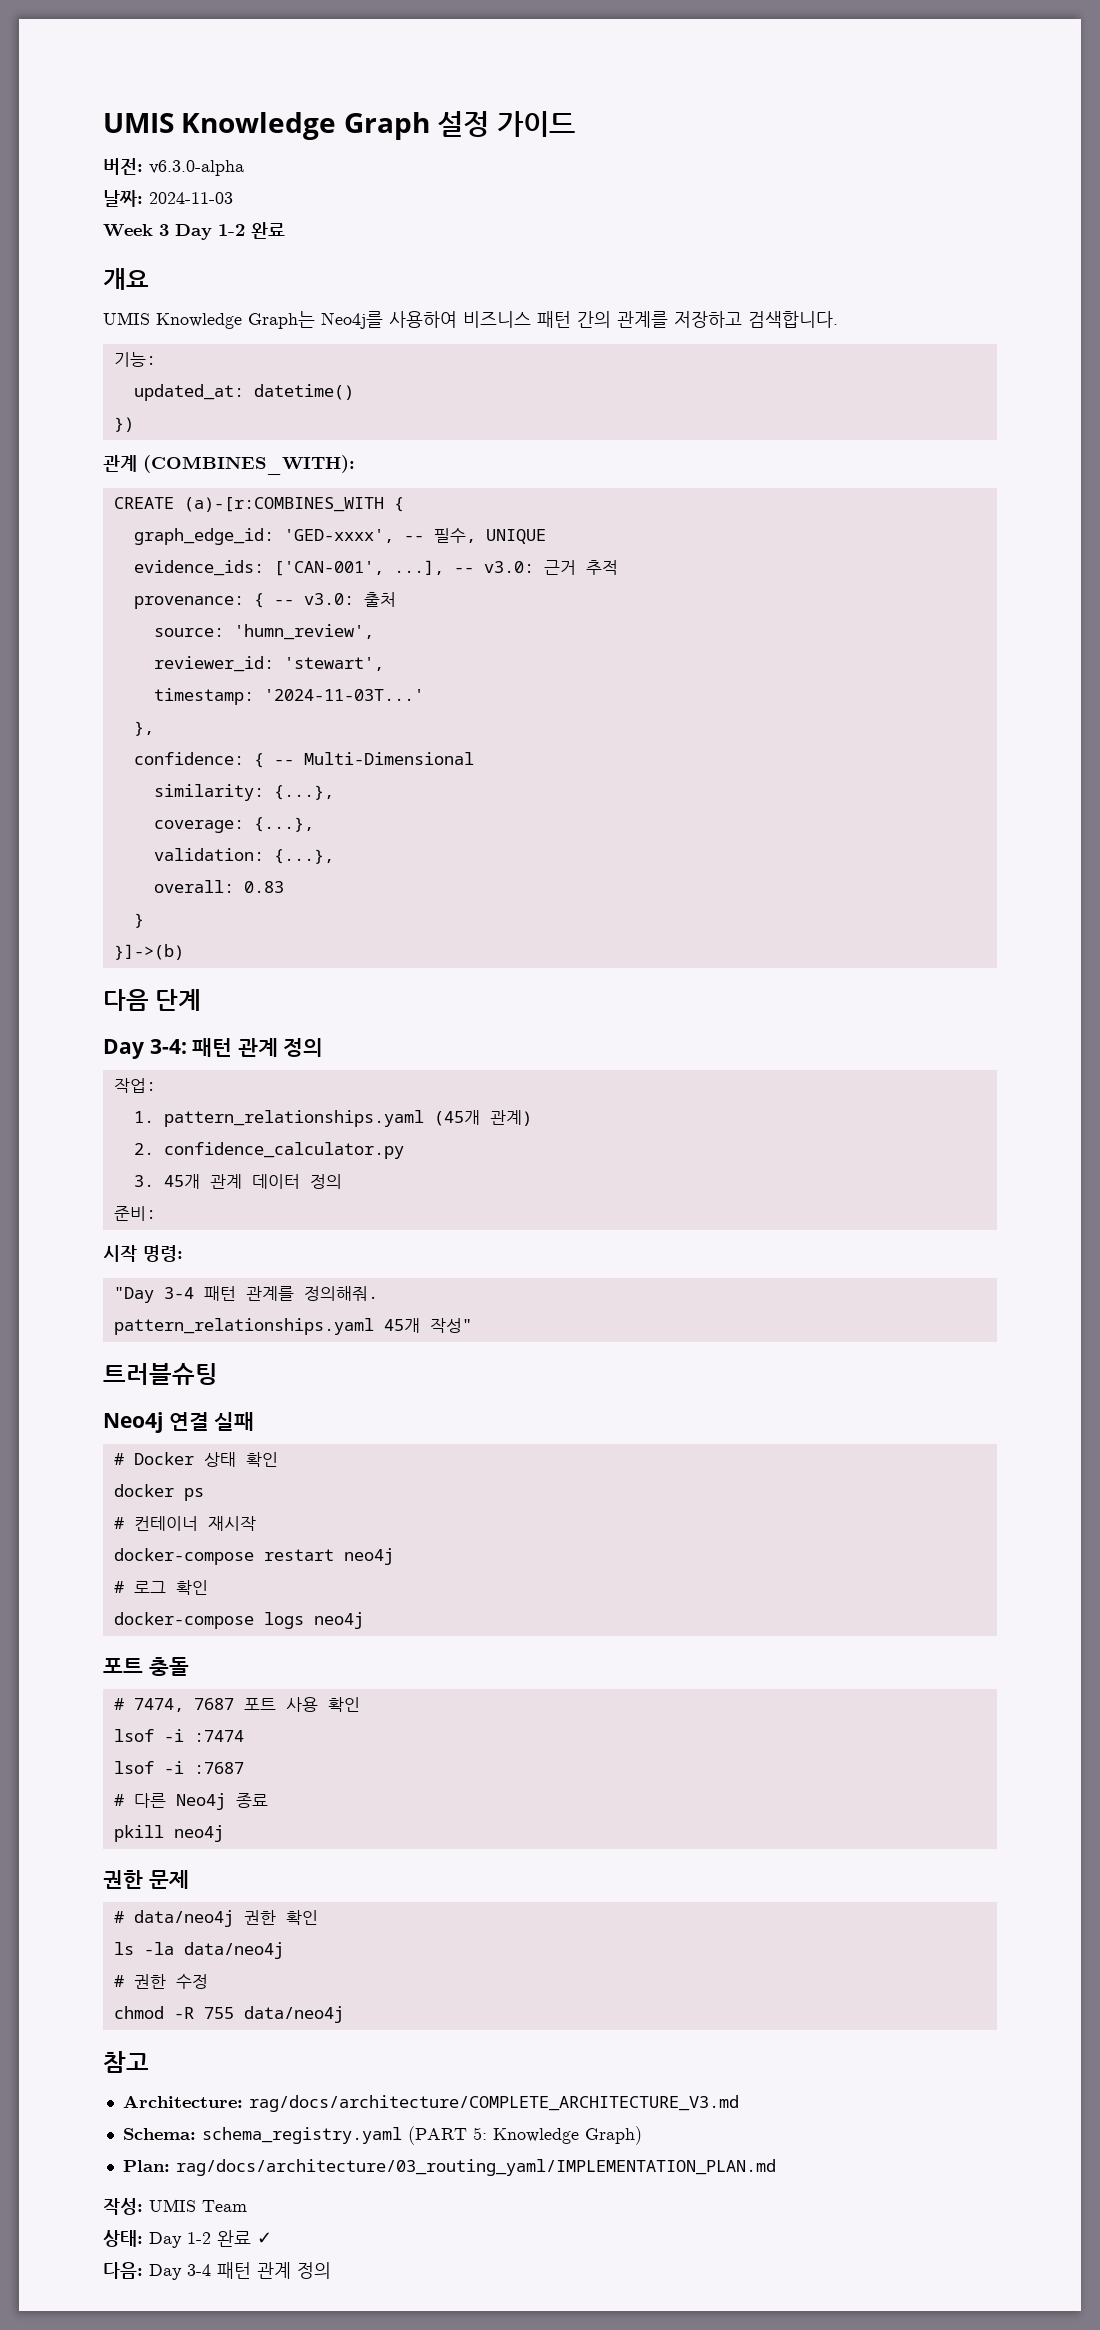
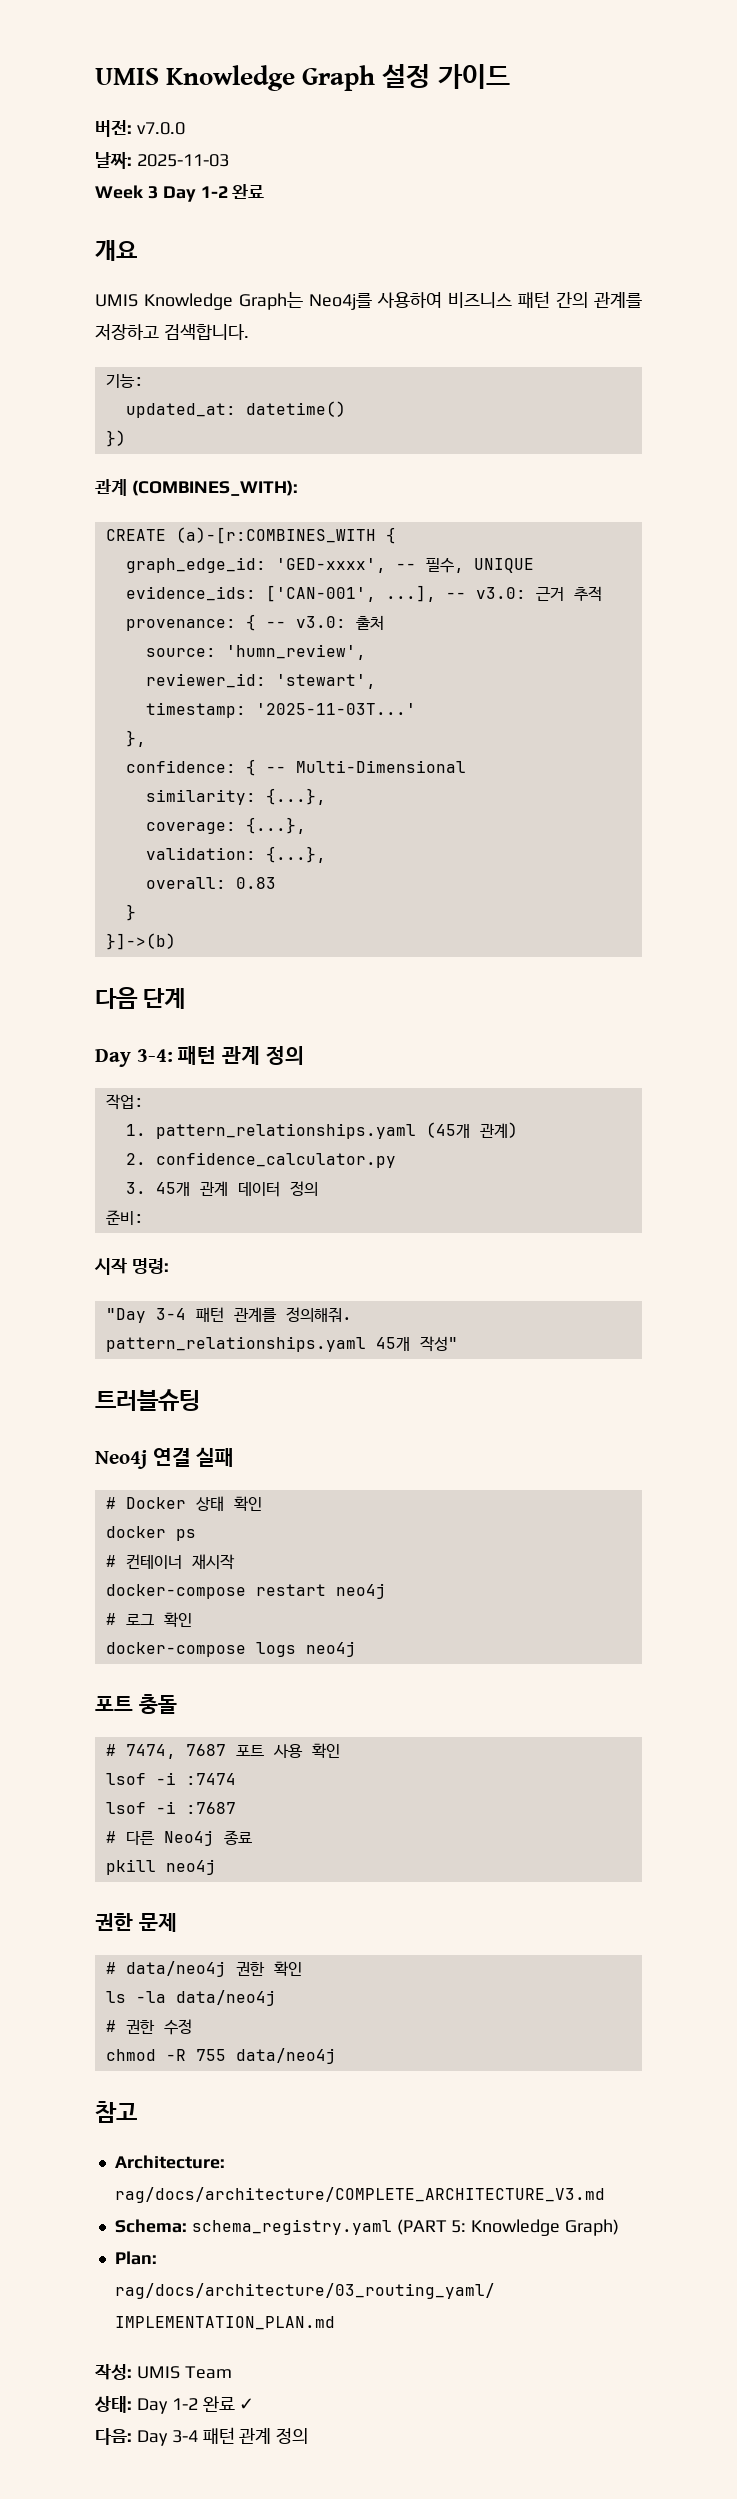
- 버전: v6.3.0-alpha
+ 버전: v7.0.0
- 날짜: 2024-11-03
+ 날짜: 2025-11-03
- timestamp: '2024-11-03T...'
+ timestamp: '2025-11-03T...'

